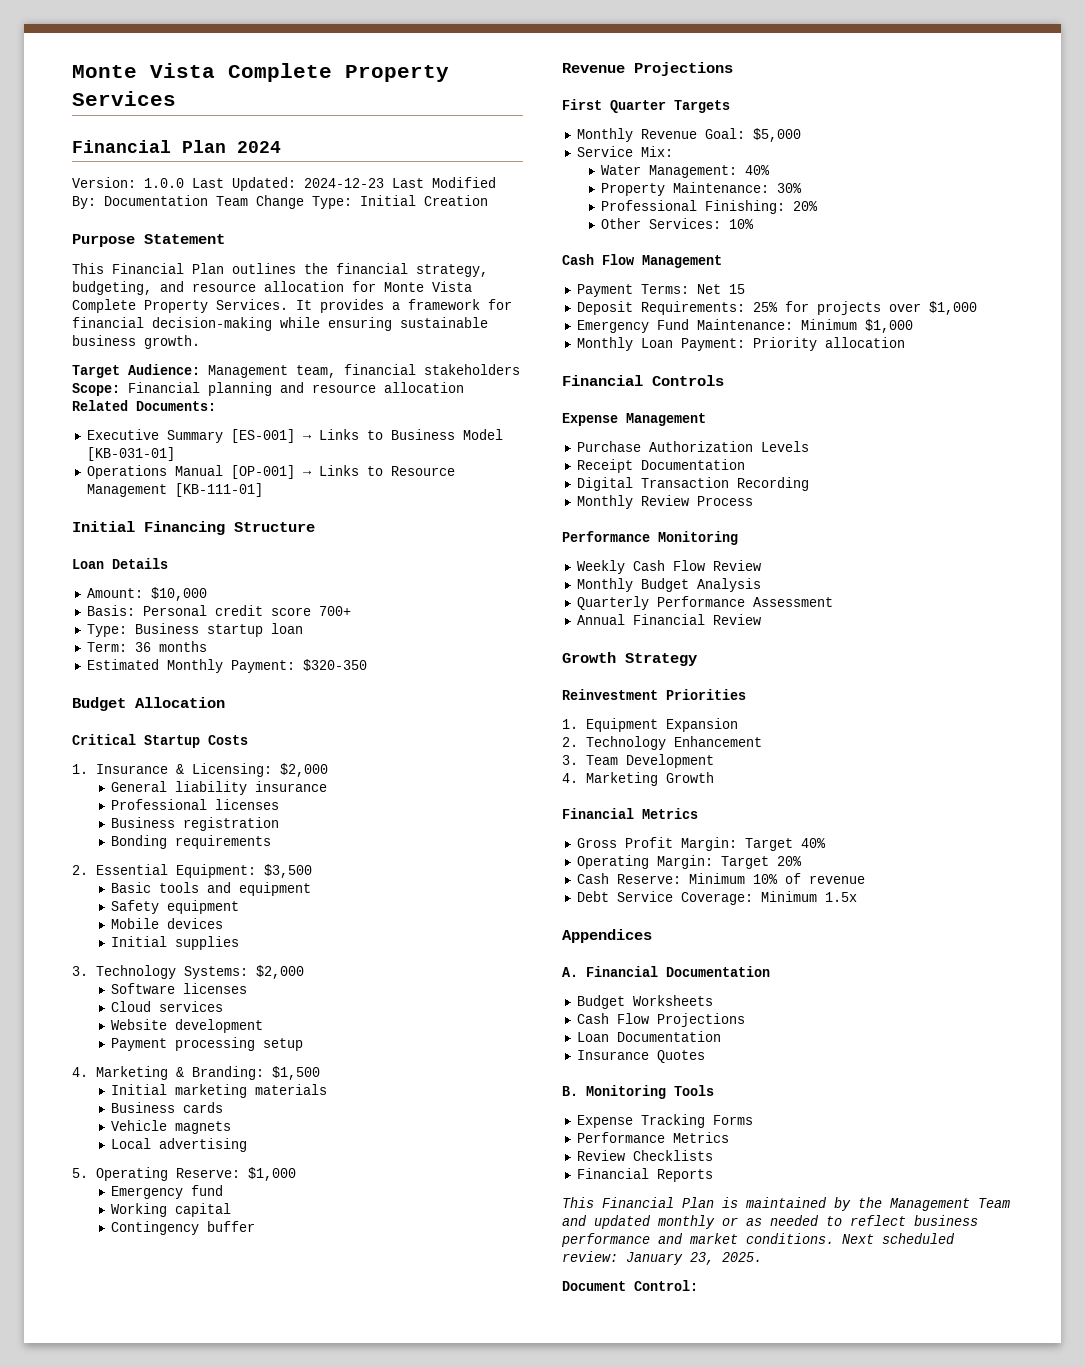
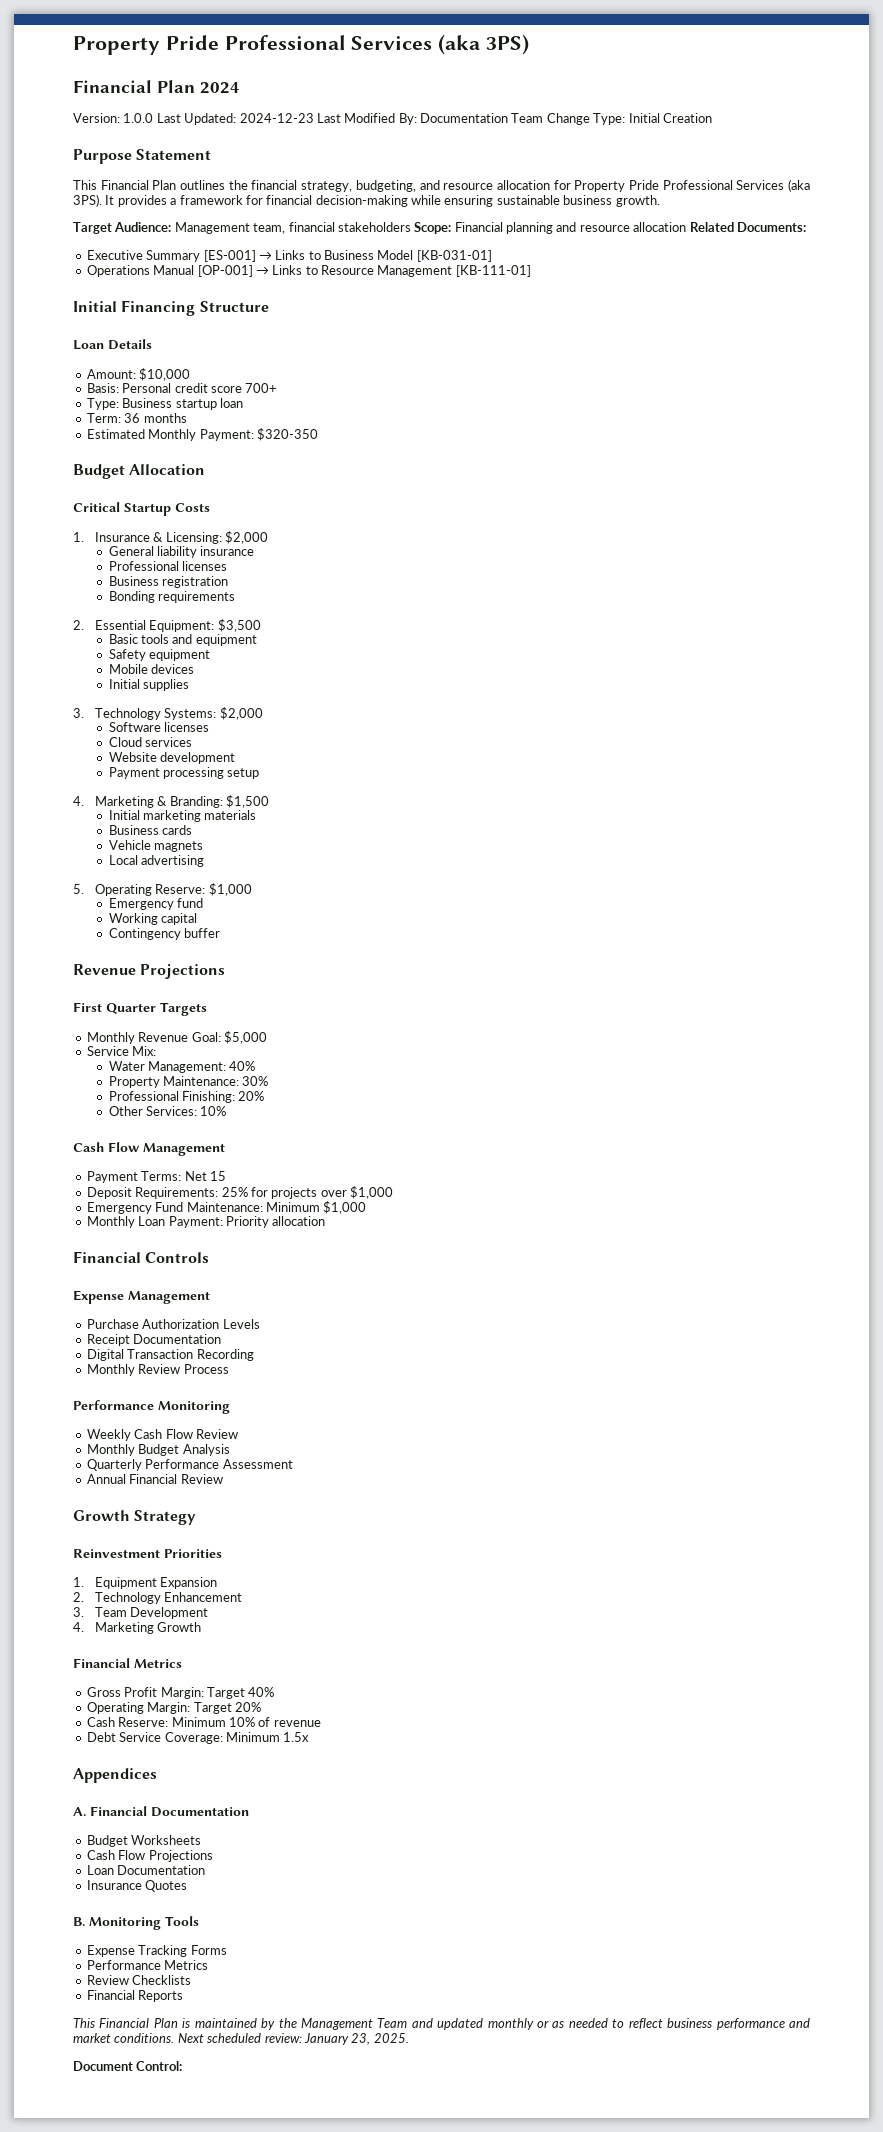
- Monte Vista Complete Property Services
+ Property Pride Professional Services (aka 3PS)
- This Financial Plan outlines the financial strategy, budgeting, and resource allocation for Monte Vista Complete Property Services.
+ This Financial Plan outlines the financial strategy, budgeting, and resource allocation for Property Pride Professional Services (aka 3PS).

